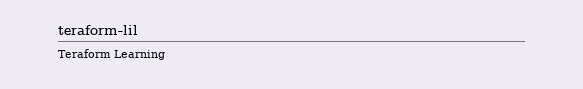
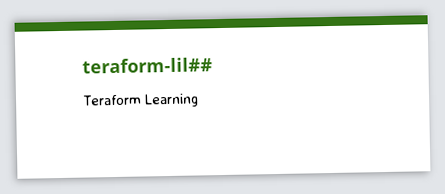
- teraform-lil
+ teraform-lil##

